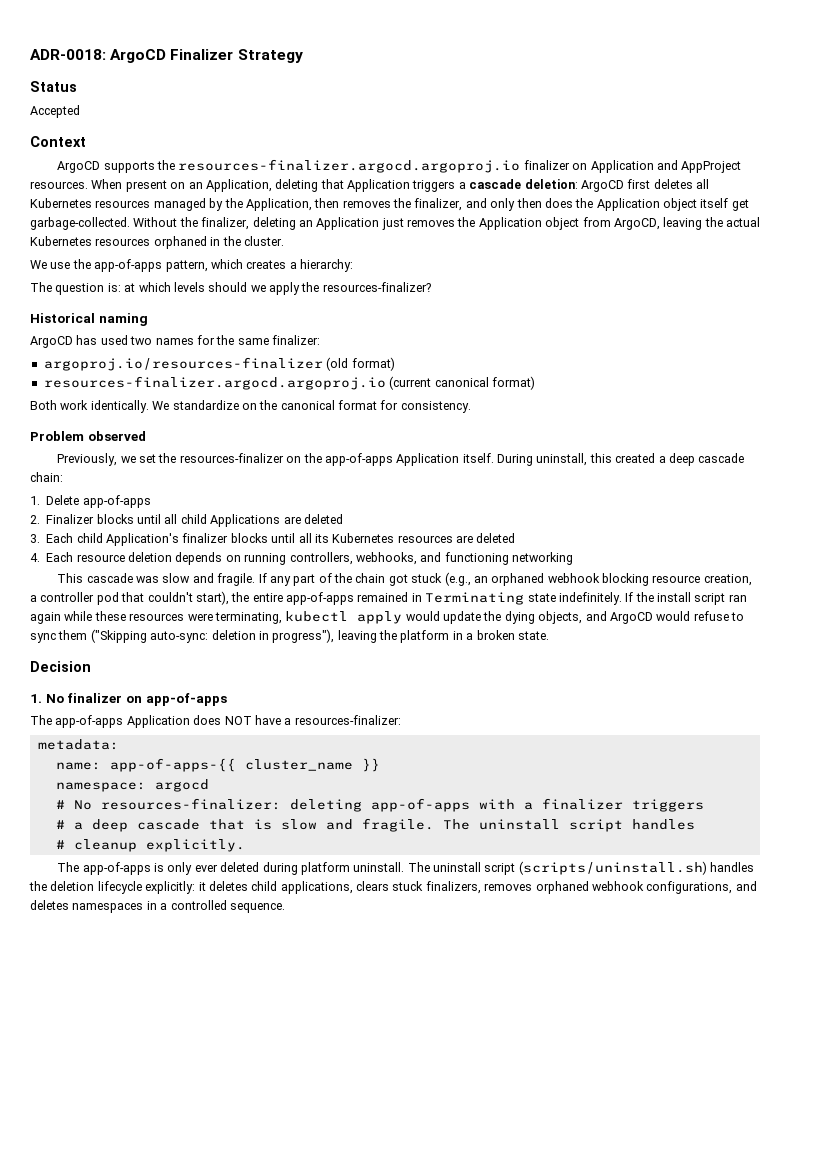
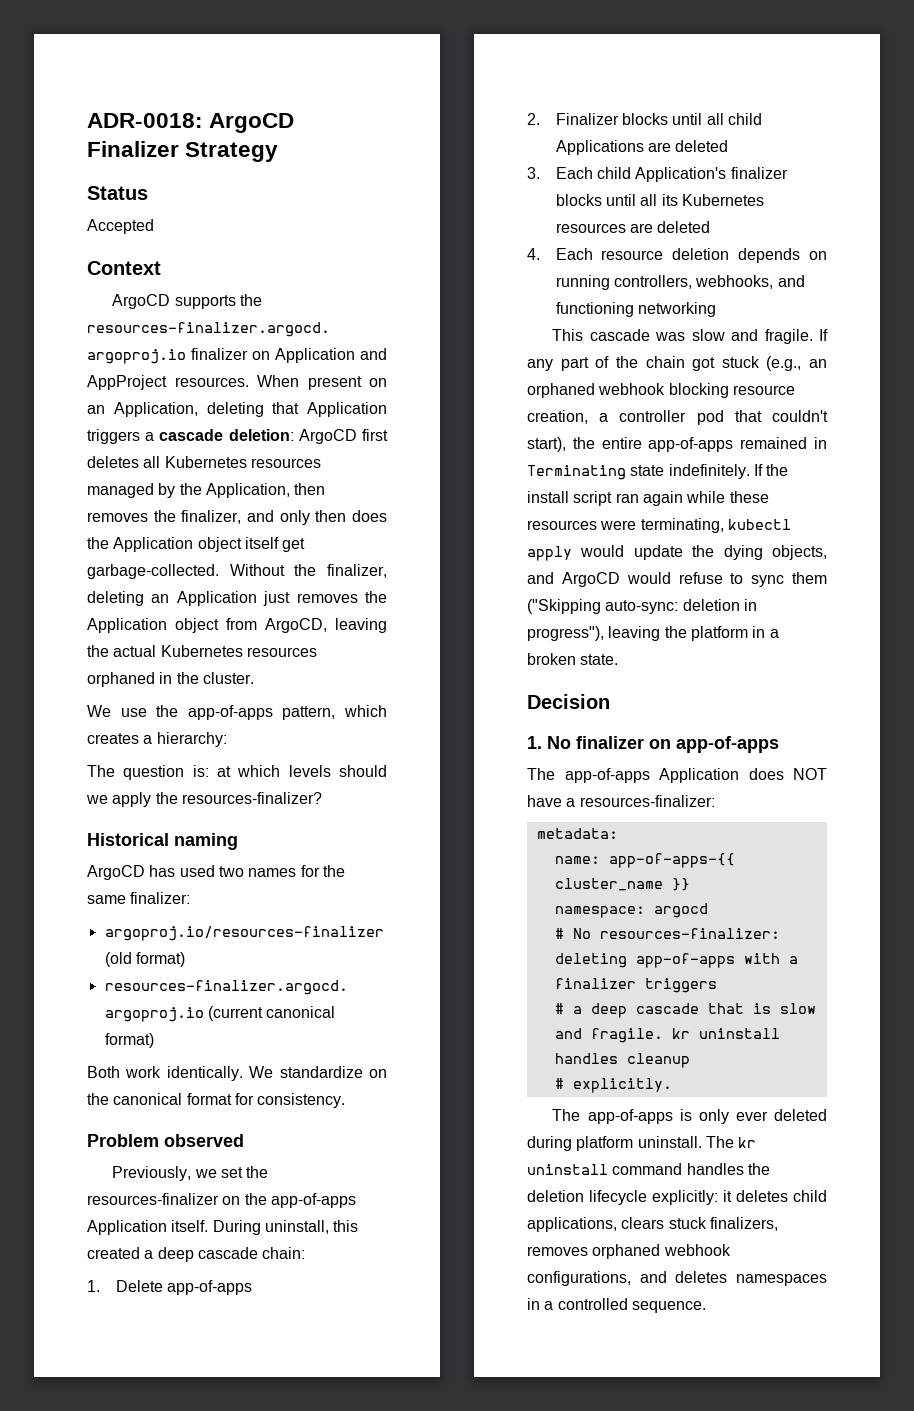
- # a deep cascade that is slow and fragile. The uninstall script handles
- # cleanup explicitly.
+ # a deep cascade that is slow and fragile. kr uninstall handles cleanup
+ # explicitly.
- The uninstall script (scripts/uninstall.sh) handles the deletion lifecycle explicitly: it deletes child applications, clears stuck finalizers, removes orphaned webhook configurations, and deletes namespaces in a controlled sequence.
+ The kr uninstall command handles the deletion lifecycle explicitly: it deletes child applications, clears stuck finalizers, removes orphaned webhook configurations, and deletes namespaces in a controlled sequence.

